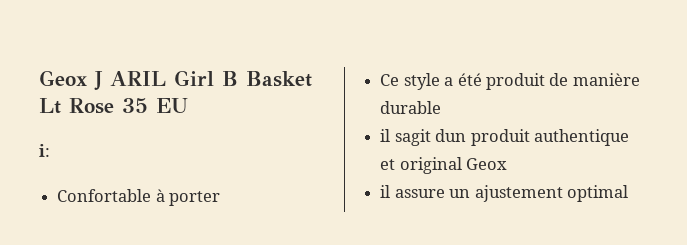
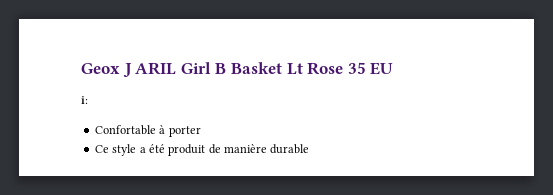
- il sagit dun produit authentique et original Geox
- il assure un ajustement optimal

